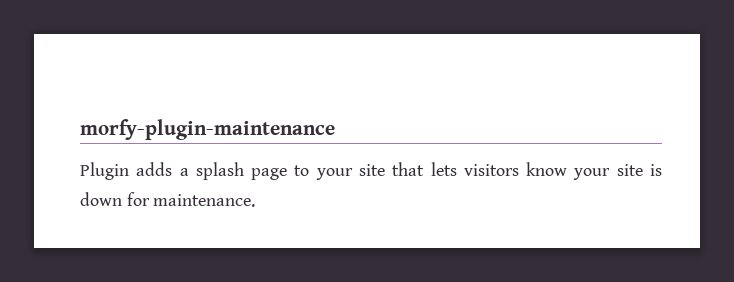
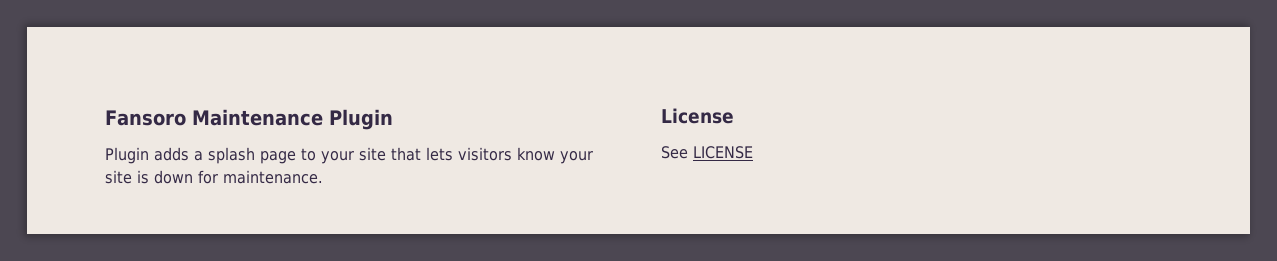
- morfy-plugin-maintenance
+ Fansoro Maintenance Plugin
+ License
+ See LICENSE

